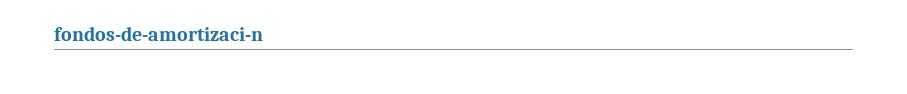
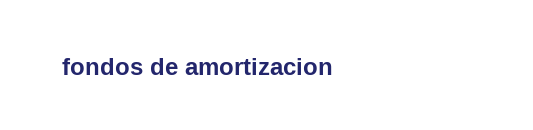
- fondos-de-amortizaci-n
+ fondos de amortizacion

